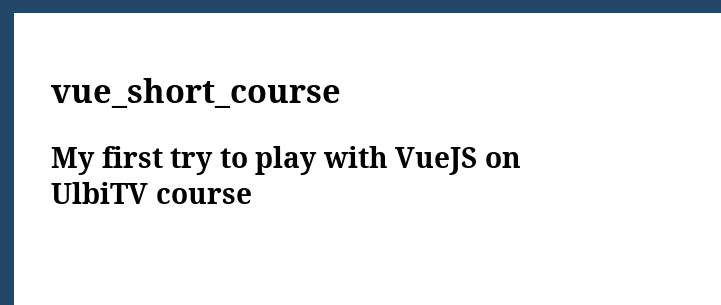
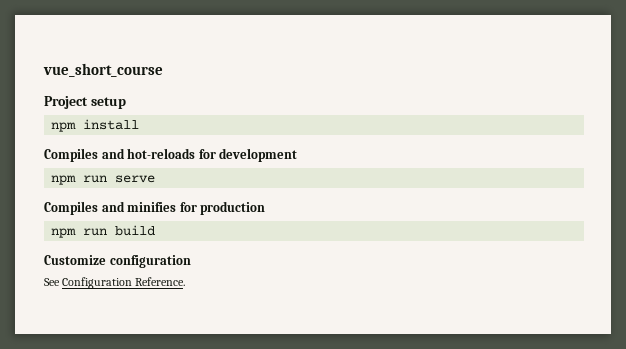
- My first try to play with VueJS on UlbiTV course
+ Project setup
+ npm install
+ Compiles and hot-reloads for development
+ npm run serve
+ Compiles and minifies for production
+ npm run build
+ Customize configuration
+ See Configuration Reference.

